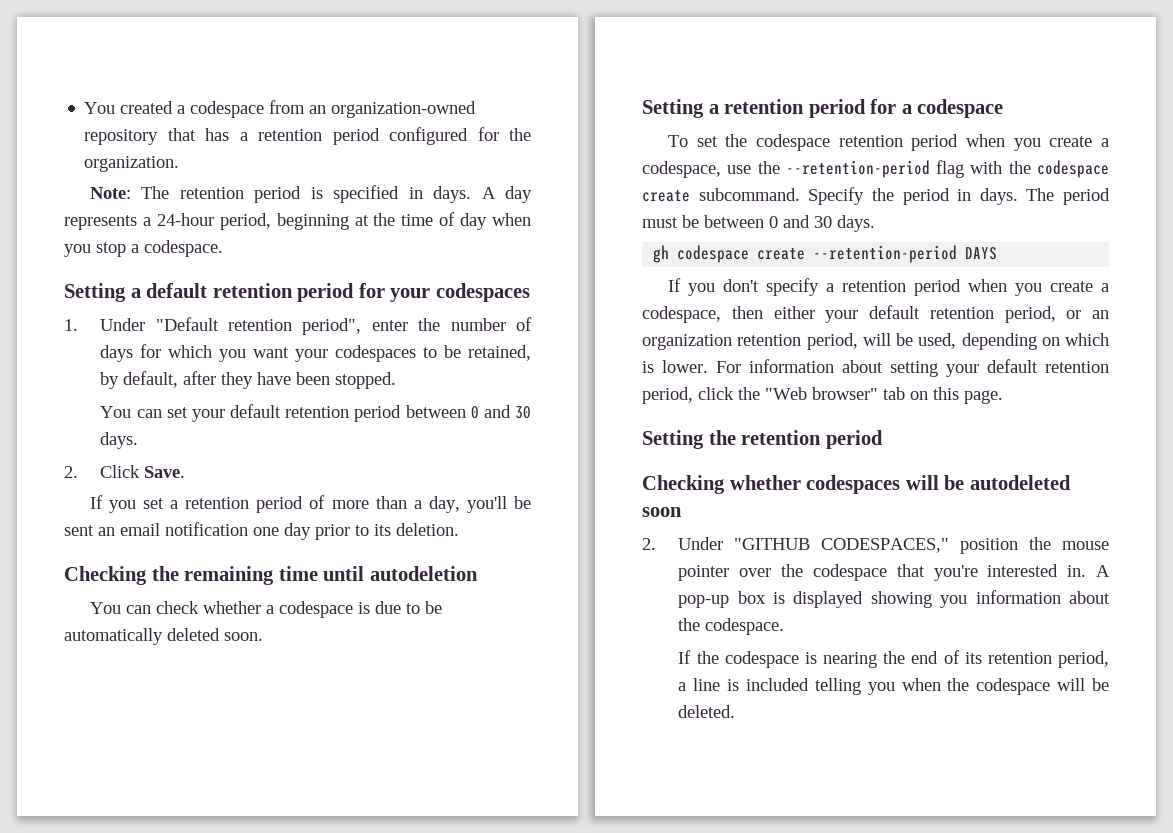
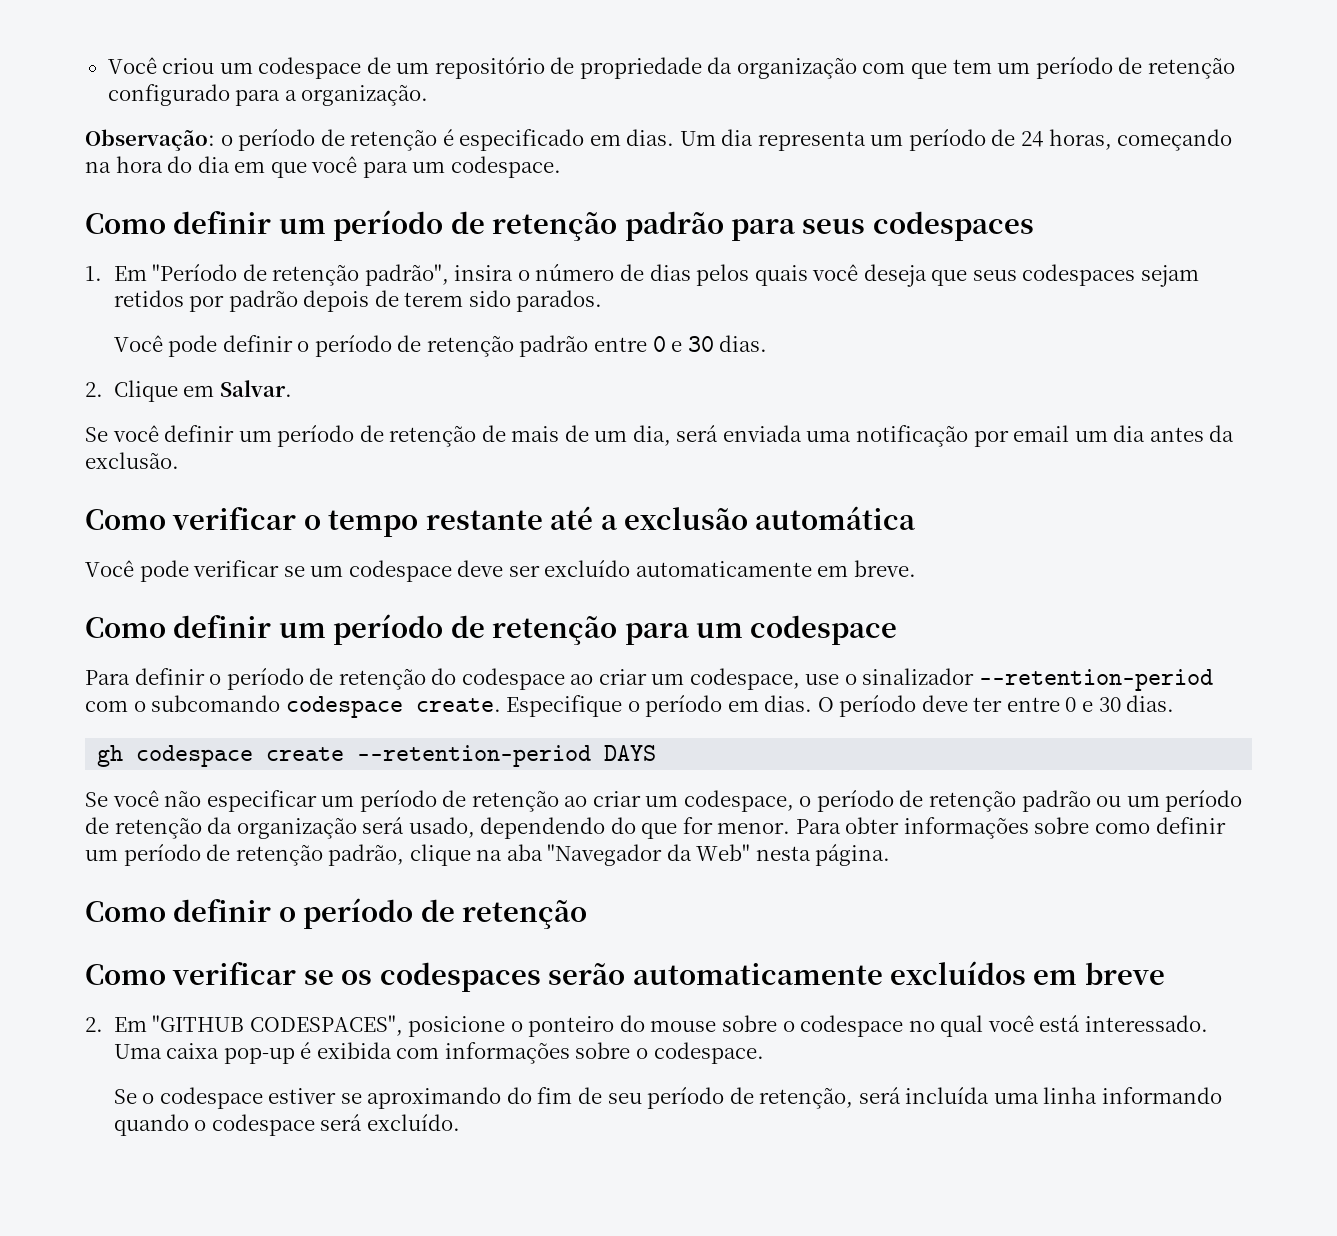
- You created a codespace from an organization-owned repository that has a retention period configured for the organization.
- Note: The retention period is specified in days. A day represents a 24-hour period, beginning at the time of day when you stop a codespace.
- Setting a default retention period for your codespaces
- 1. Under "Default retention period", enter the number of days for which you want your codespaces to be retained, by default, after they have been stopped.
- You can set your default retention period between 0 and 30 days.
- 2. Click Save.
- If you set a retention period of more than a day, you'll be sent an email notification one day prior to its deletion.
- Checking the remaining time until autodeletion
- You can check whether a codespace is due to be automatically deleted soon.
- Setting a retention period for a codespace
- To set the codespace retention period when you create a codespace, use the --retention-period flag with the codespace create subcommand. Specify the period in days. The period must be between 0 and 30 days.
+ Você criou um codespace de um repositório de propriedade da organização com que tem um período de retenção configurado para a organização.
+ Observação: o período de retenção é especificado em dias. Um dia representa um período de 24 horas, começando na hora do dia em que você para um codespace.
+ Como definir um período de retenção padrão para seus codespaces
+ 1. Em "Período de retenção padrão", insira o número de dias pelos quais você deseja que seus codespaces sejam retidos por padrão depois de terem sido parados.
+ Você pode definir o período de retenção padrão entre 0 e 30 dias.
+ 2. Clique em Salvar.
+ Se você definir um período de retenção de mais de um dia, será enviada uma notificação por email um dia antes da exclusão.
+ Como verificar o tempo restante até a exclusão automática
+ Você pode verificar se um codespace deve ser excluído automaticamente em breve.
+ Como definir um período de retenção para um codespace
+ Para definir o período de retenção do codespace ao criar um codespace, use o sinalizador --retention-period com o subcomando codespace create. Especifique o período em dias. O período deve ter entre 0 e 30 dias.
- If you don't specify a retention period when you create a codespace, then either your default retention period, or an organization retention period, will be used, depending on which is lower. For information about setting your default retention period, click the "Web browser" tab on this page.
- Setting the retention period
- Checking whether codespaces will be autodeleted soon
- 2. Under "GITHUB CODESPACES," position the mouse pointer over the codespace that you're interested in. A pop-up box is displayed showing you information about the codespace.
- If the codespace is nearing the end of its retention period, a line is included telling you when the codespace will be deleted.
+ Se você não especificar um período de retenção ao criar um codespace, o período de retenção padrão ou um período de retenção da organização será usado, dependendo do que for menor. Para obter informações sobre como definir um período de retenção padrão, clique na aba "Navegador da Web" nesta página.
+ Como definir o período de retenção
+ Como verificar se os codespaces serão automaticamente excluídos em breve
+ 2. Em "GITHUB CODESPACES", posicione o ponteiro do mouse sobre o codespace no qual você está interessado. Uma caixa pop-up é exibida com informações sobre o codespace.
+ Se o codespace estiver se aproximando do fim de seu período de retenção, será incluída uma linha informando quando o codespace será excluído.

